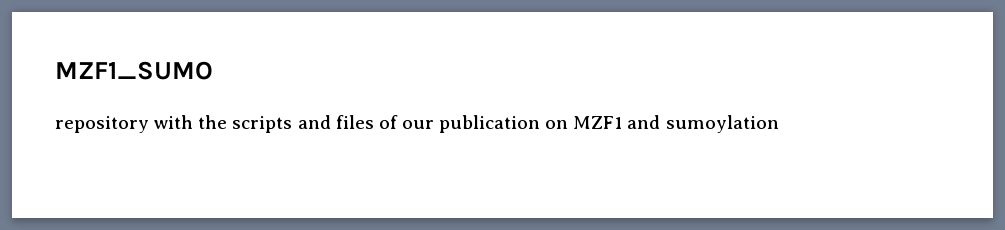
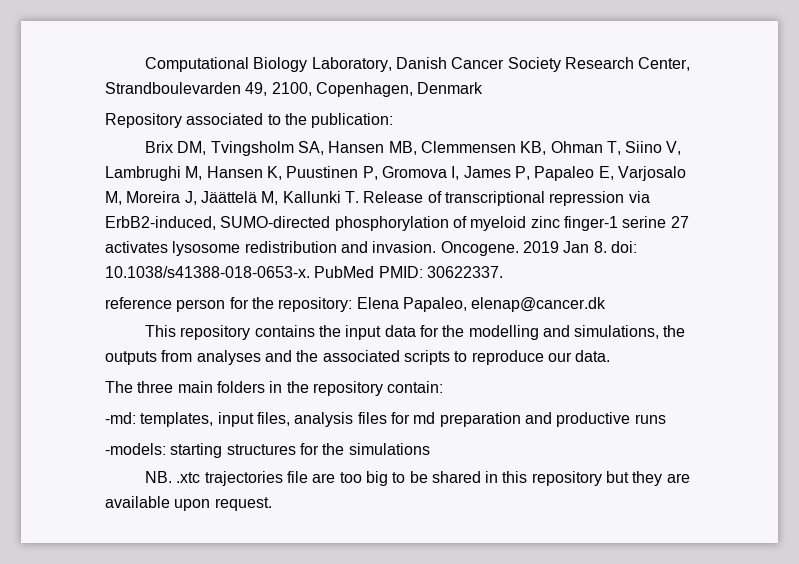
- MZF1_SUMO
- repository with the scripts and files of our publication on MZF1 and sumoylation
+ Computational Biology Laboratory, Danish Cancer Society Research Center, Strandboulevarden 49, 2100, Copenhagen, Denmark
+ Repository associated to the publication:
+ Brix DM, Tvingsholm SA, Hansen MB, Clemmensen KB, Ohman T, Siino V, Lambrughi M, Hansen K, Puustinen P, Gromova I, James P, Papaleo E, Varjosalo M, Moreira J, Jäättelä M, Kallunki T. Release of transcriptional repression via ErbB2-induced, SUMO-directed phosphorylation of myeloid zinc finger-1 serine 27 activates lysosome redistribution and invasion. Oncogene. 2019 Jan 8. doi: 10.1038/s41388-018-0653-x. PubMed PMID: 30622337.
+ reference person for the repository: Elena Papaleo, elenap@cancer.dk
+ This repository contains the input data for the modelling and simulations, the outputs from analyses and the associated scripts to reproduce our data.
+ The three main folders in the repository contain:
+ -md: templates, input files, analysis files for md preparation and productive runs
+ -models: starting structures for the simulations
+ NB. .xtc trajectories file are too big to be shared in this repository but they are available upon request.

